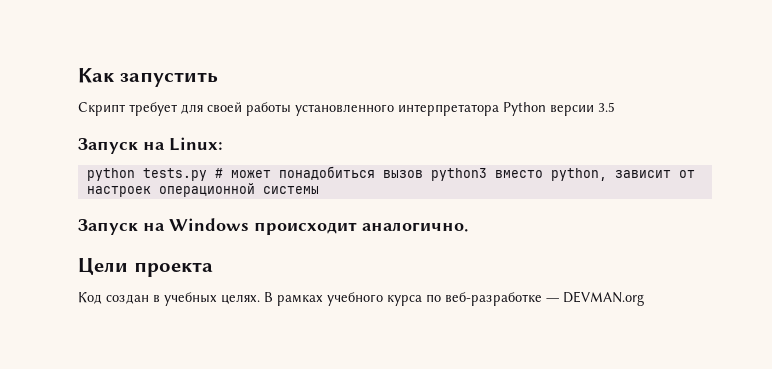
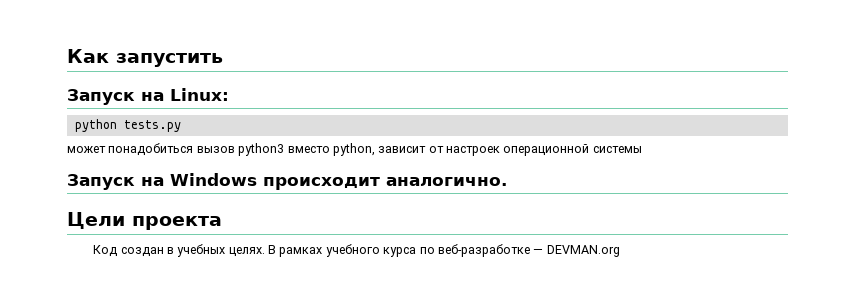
- Скрипт требует для своей работы установленного интерпретатора Python версии 3.5
- python tests.py # может понадобиться вызов python3 вместо python, зависит от настроек операционной системы
+ python tests.py
+ может понадобиться вызов python3 вместо python, зависит от настроек операционной системы

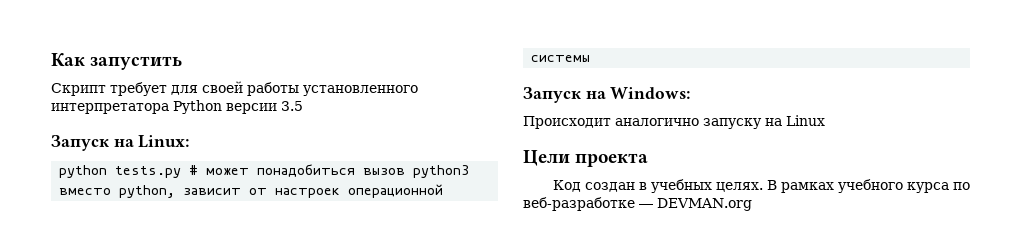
+ Скрипт требует для своей работы установленного интерпретатора Python версии 3.5
- python tests.py
- может понадобиться вызов python3 вместо python, зависит от настроек операционной системы
+ python tests.py # может понадобиться вызов python3 вместо python, зависит от настроек операционной системы
- Запуск на Windows происходит аналогично.
+ Запуск на Windows:
+ Происходит аналогично запуску на Linux

